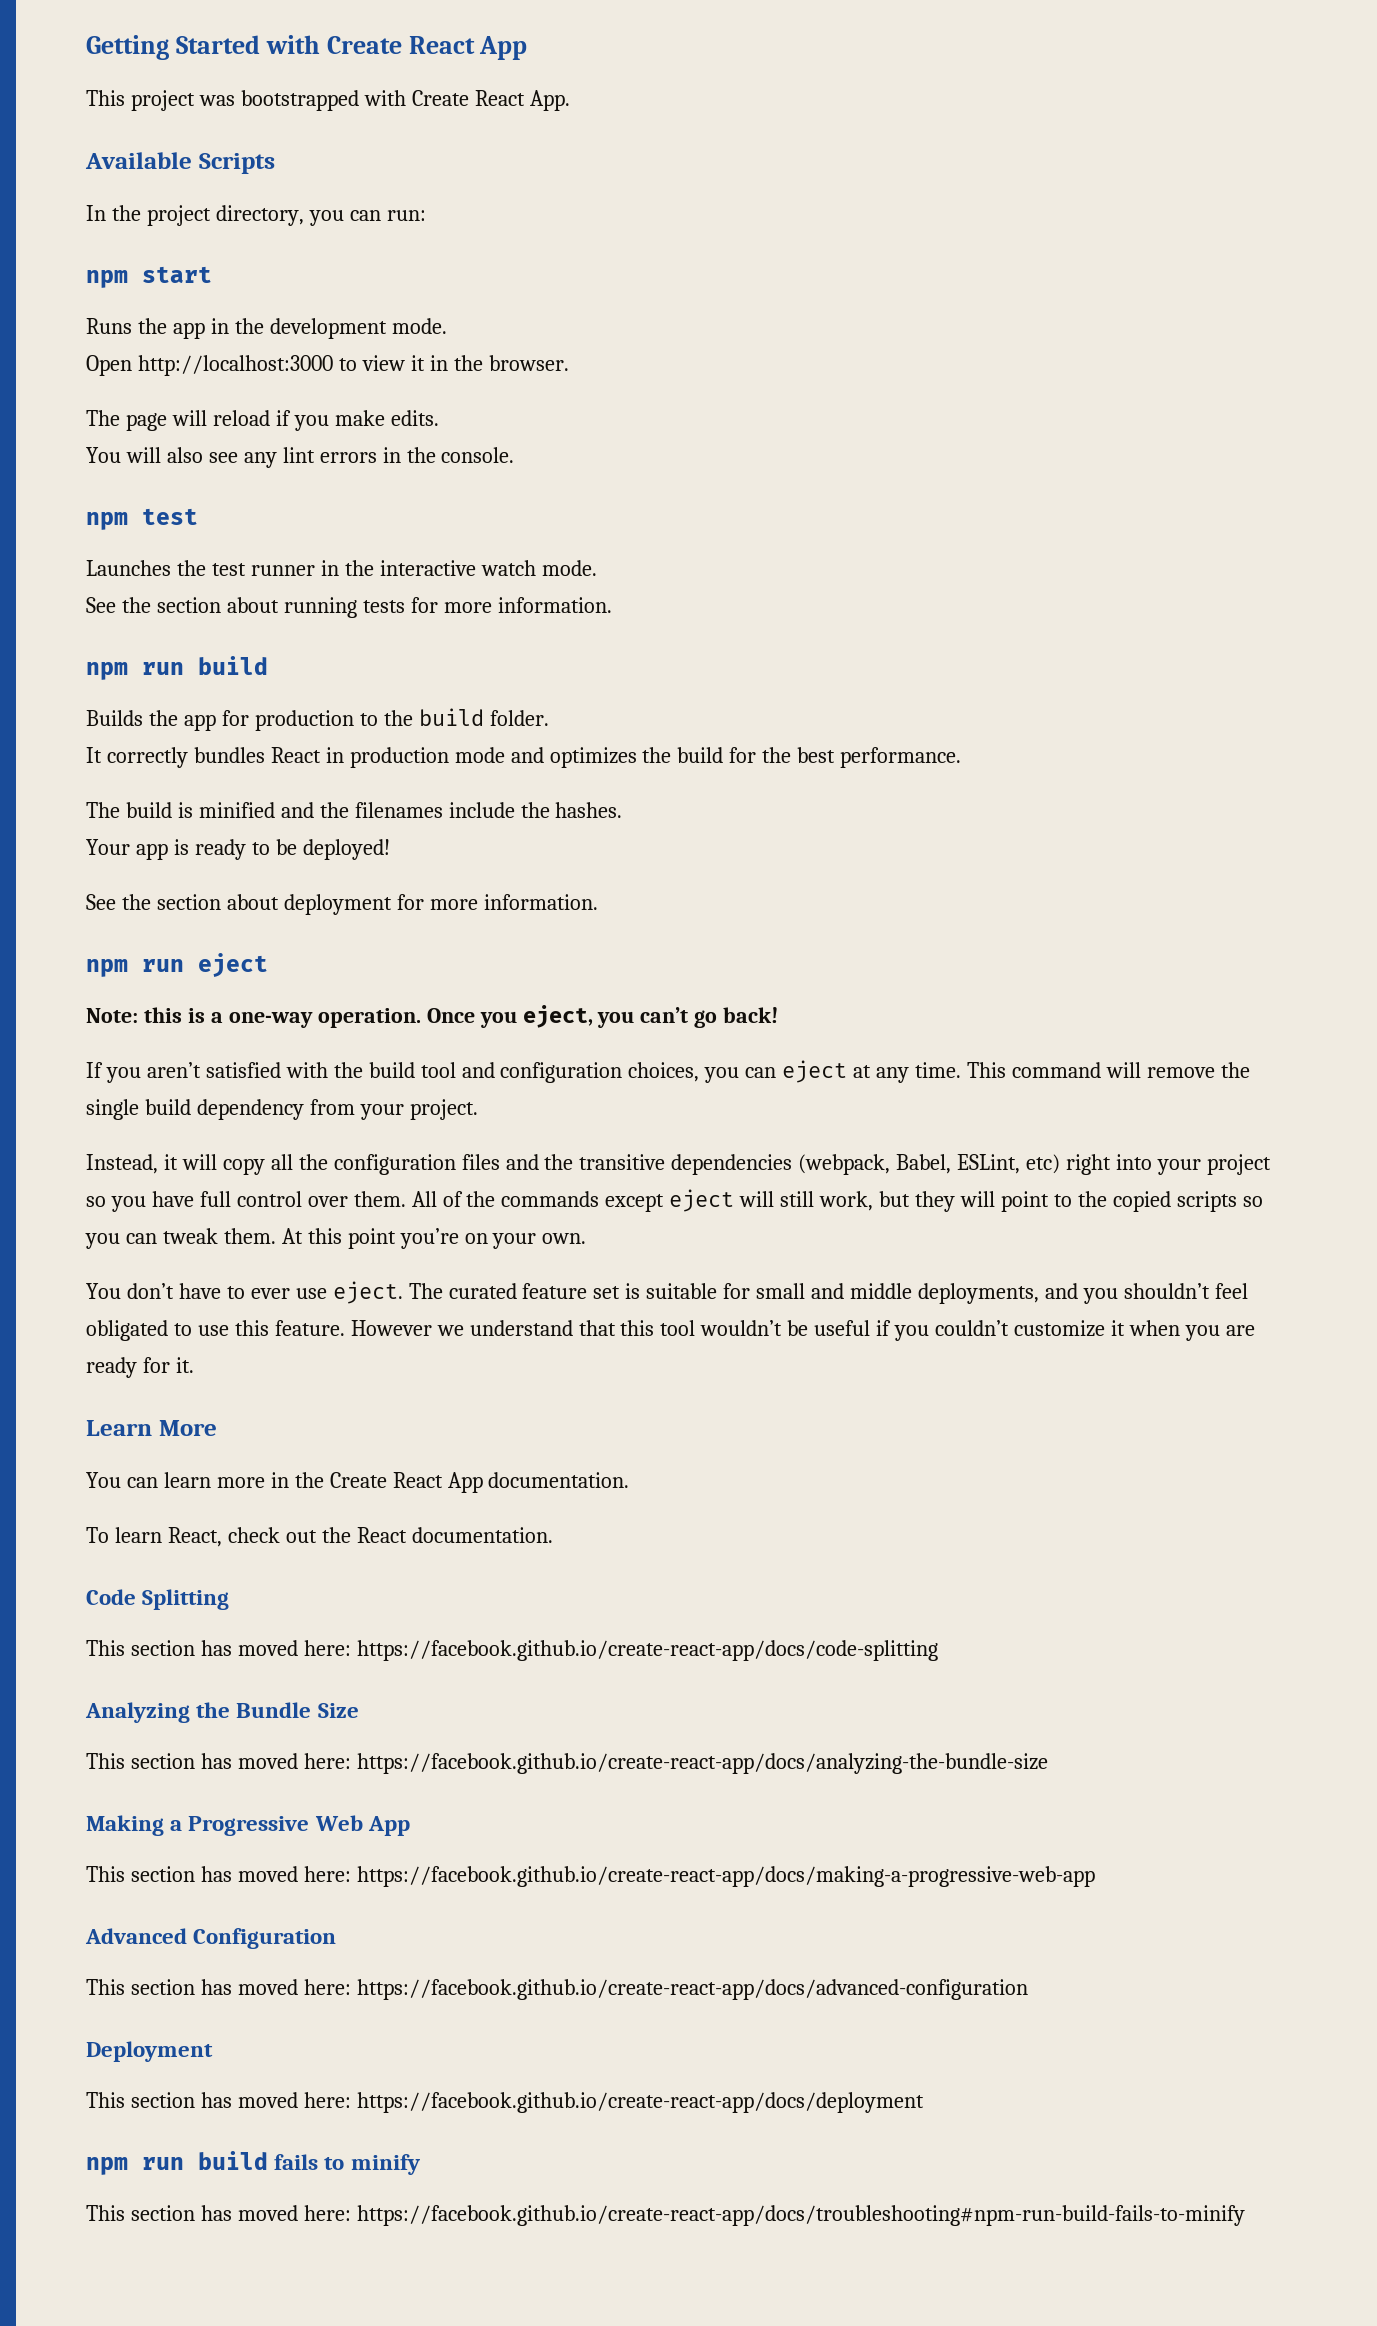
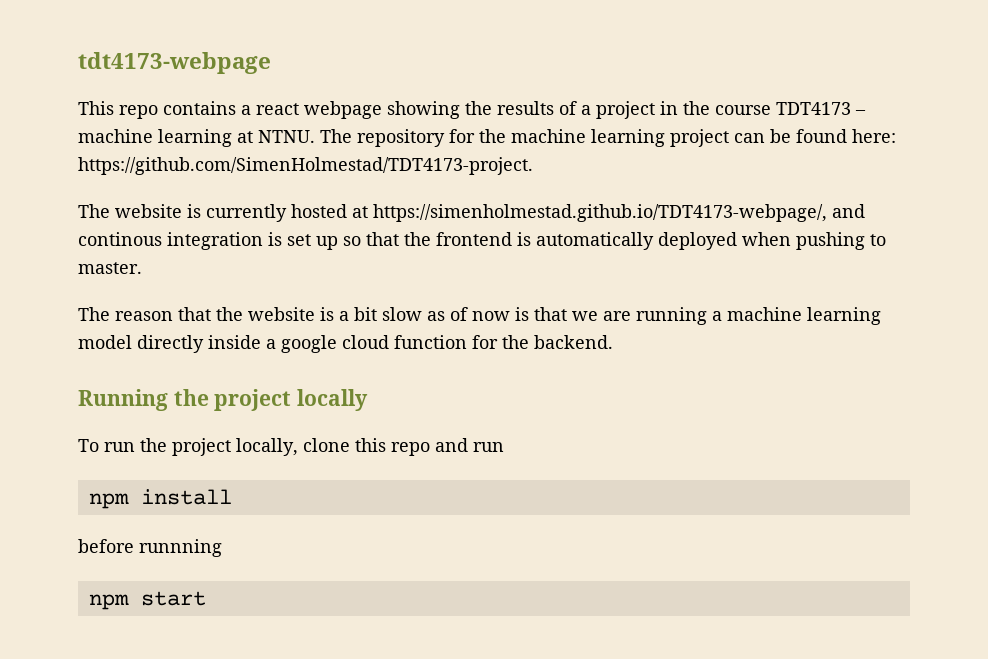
- Getting Started with Create React App
- This project was bootstrapped with Create React App.
- Available Scripts
- In the project directory, you can run:
+ tdt4173-webpage
+ This repo contains a react webpage showing the results of a project in the course TDT4173 – machine learning at NTNU. The repository for the machine learning project can be found here: https://github.com/SimenHolmestad/TDT4173-project.
+ The website is currently hosted at https://simenholmestad.github.io/TDT4173-webpage/, and continous integration is set up so that the frontend is automatically deployed when pushing to master.
+ The reason that the website is a bit slow as of now is that we are running a machine learning model directly inside a google cloud function for the backend.
+ Running the project locally
+ To run the project locally, clone this repo and run
+ npm install
+ before runnning
  npm start
- Runs the app in the development mode.
- Open http://localhost:3000 to view it in the browser.
- The page will reload if you make edits.
- You will also see any lint errors in the console.
- npm test
- Launches the test runner in the interactive watch mode.
- See the section about running tests for more information.
- npm run build
- Builds the app for production to the build folder.
- It correctly bundles React in production mode and optimizes the build for the best performance.
- The build is minified and the filenames include the hashes.
- Your app is ready to be deployed!
- See the section about deployment for more information.
- npm run eject
- Note: this is a one-way operation. Once you eject, you can’t go back!
- If you aren’t satisfied with the build tool and configuration choices, you can eject at any time. This command will remove the single build dependency from your project.
- Instead, it will copy all the configuration files and the transitive dependencies (webpack, Babel, ESLint, etc) right into your project so you have full control over them. All of the commands except eject will still work, but they will point to the copied scripts so you can tweak them. At this point you’re on your own.
- You don’t have to ever use eject. The curated feature set is suitable for small and middle deployments, and you shouldn’t feel obligated to use this feature. However we understand that this tool wouldn’t be useful if you couldn’t customize it when you are ready for it.
- Learn More
- You can learn more in the Create React App documentation.
- To learn React, check out the React documentation.
- Code Splitting
- This section has moved here: https://facebook.github.io/create-react-app/docs/code-splitting
- Analyzing the Bundle Size
- This section has moved here: https://facebook.github.io/create-react-app/docs/analyzing-the-bundle-size
- Making a Progressive Web App
- This section has moved here: https://facebook.github.io/create-react-app/docs/making-a-progressive-web-app
- Advanced Configuration
- This section has moved here: https://facebook.github.io/create-react-app/docs/advanced-configuration
- Deployment
- This section has moved here: https://facebook.github.io/create-react-app/docs/deployment
- npm run build fails to minify
- This section has moved here: https://facebook.github.io/create-react-app/docs/troubleshooting#npm-run-build-fails-to-minify

